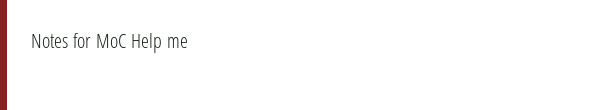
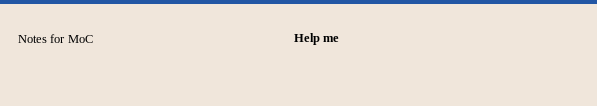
- Notes for MoC Help me
+ Notes for MoC
+ Help me

